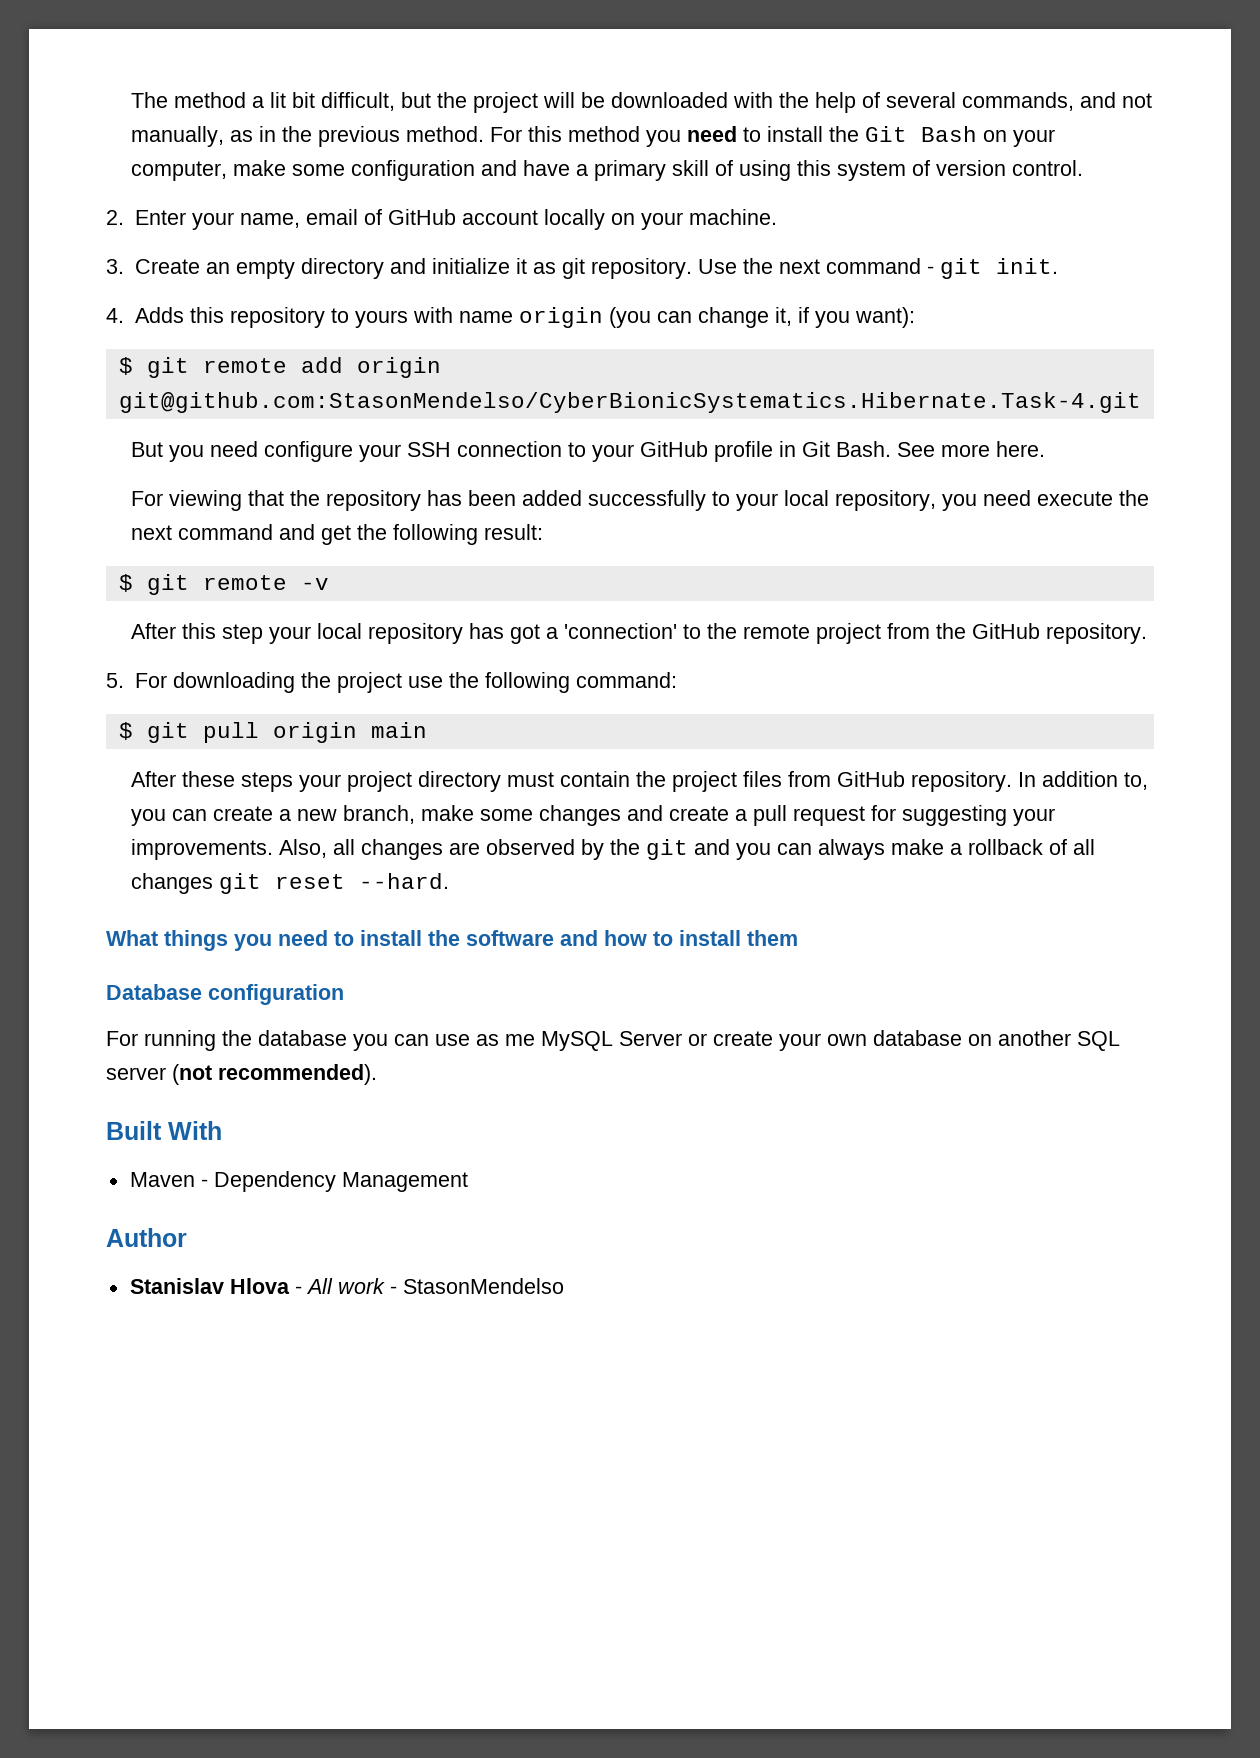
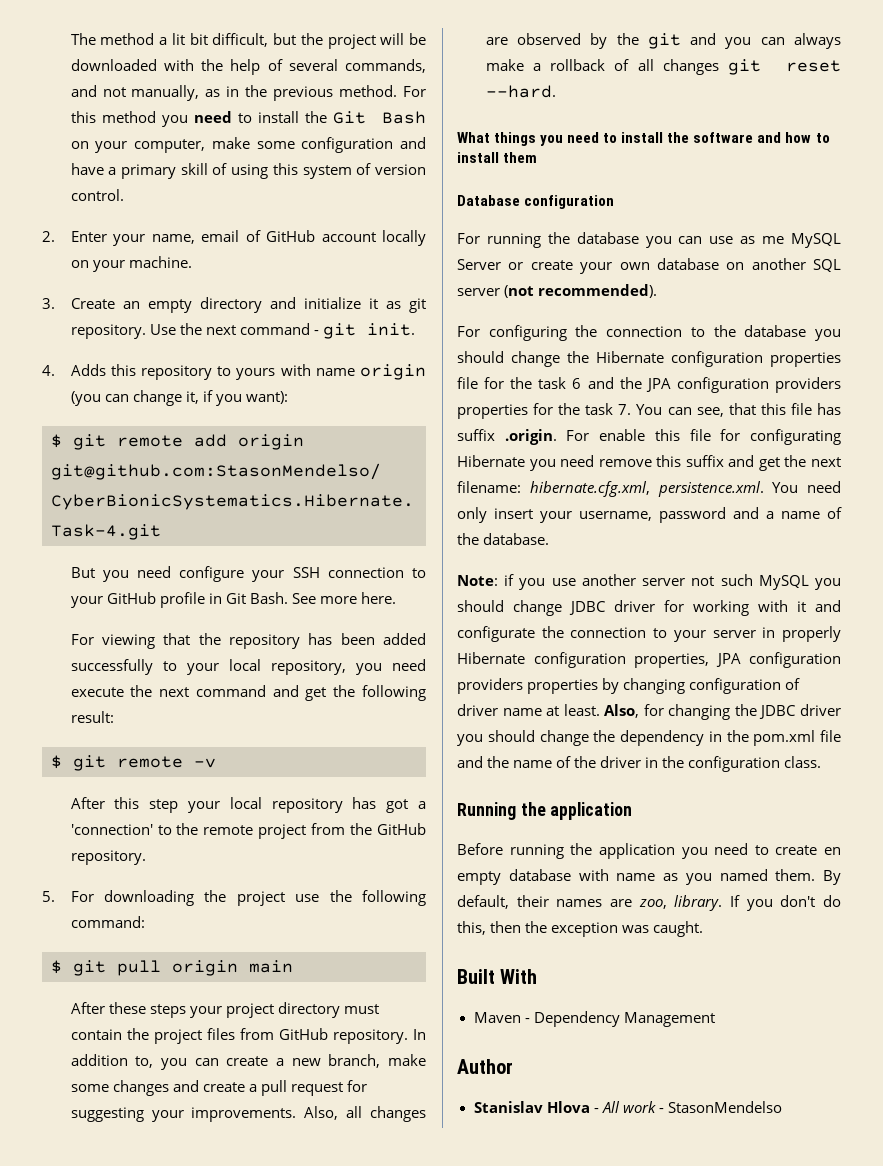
+ For configuring the connection to the database you should change the Hibernate configuration properties file for the task 6 and the JPA configuration providers properties for the task 7. You can see, that this file has suffix .origin. For enable this file for configurating Hibernate you need remove this suffix and get the next filename: hibernate.cfg.xml, persistence.xml. You need only insert your username, password and a name of the database.
+ Note: if you use another server not such MySQL you should change JDBC driver for working with it and configurate the connection to your server in properly Hibernate configuration properties, JPA configuration providers properties by changing configuration of driver name at least. Also, for changing the JDBC driver you should change the dependency in the pom.xml file and the name of the driver in the configuration class.
+ Running the application
+ Before running the application you need to create en empty database with name as you named them. By default, their names are zoo, library. If you don't do this, then the exception was caught.

